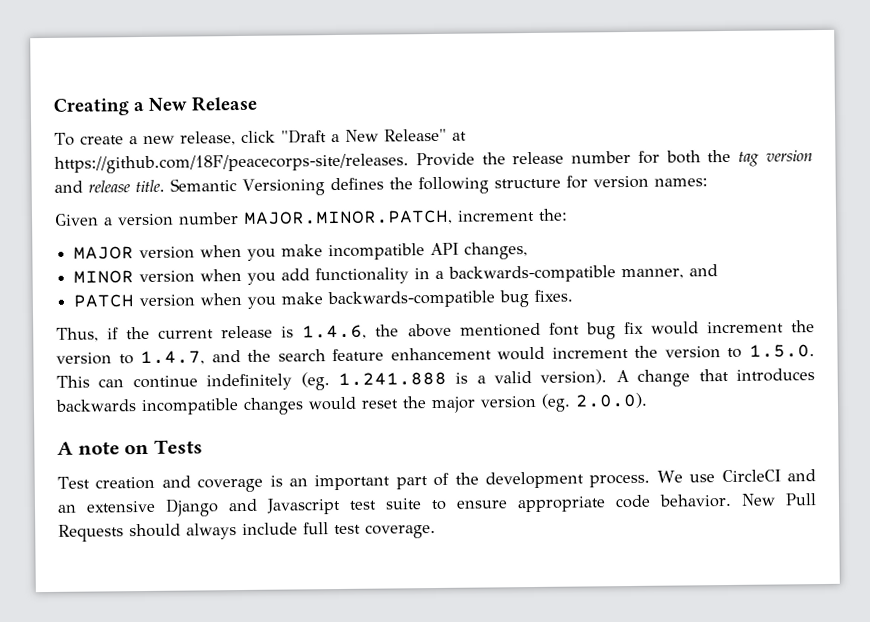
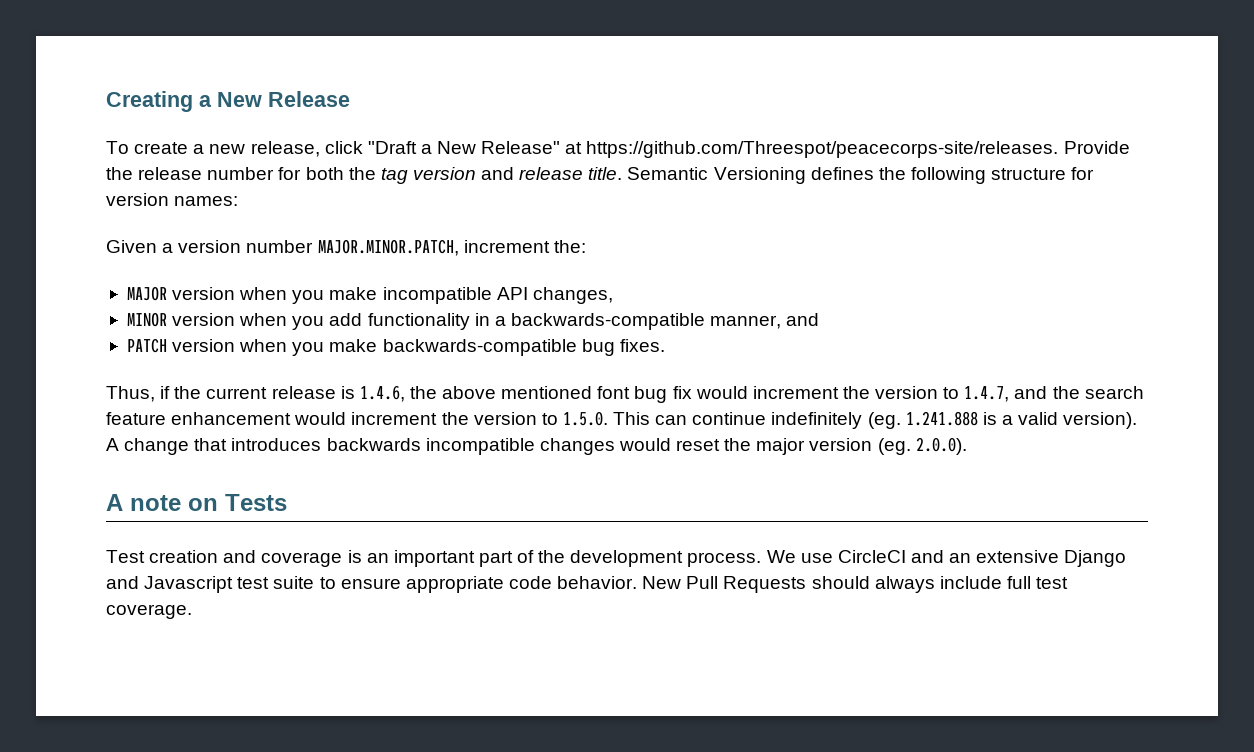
- To create a new release, click "Draft a New Release" at https://github.com/18F/peacecorps-site/releases. Provide the release number for both the tag version and release title.
+ To create a new release, click "Draft a New Release" at https://github.com/Threespot/peacecorps-site/releases. Provide the release number for both the tag version and release title.

